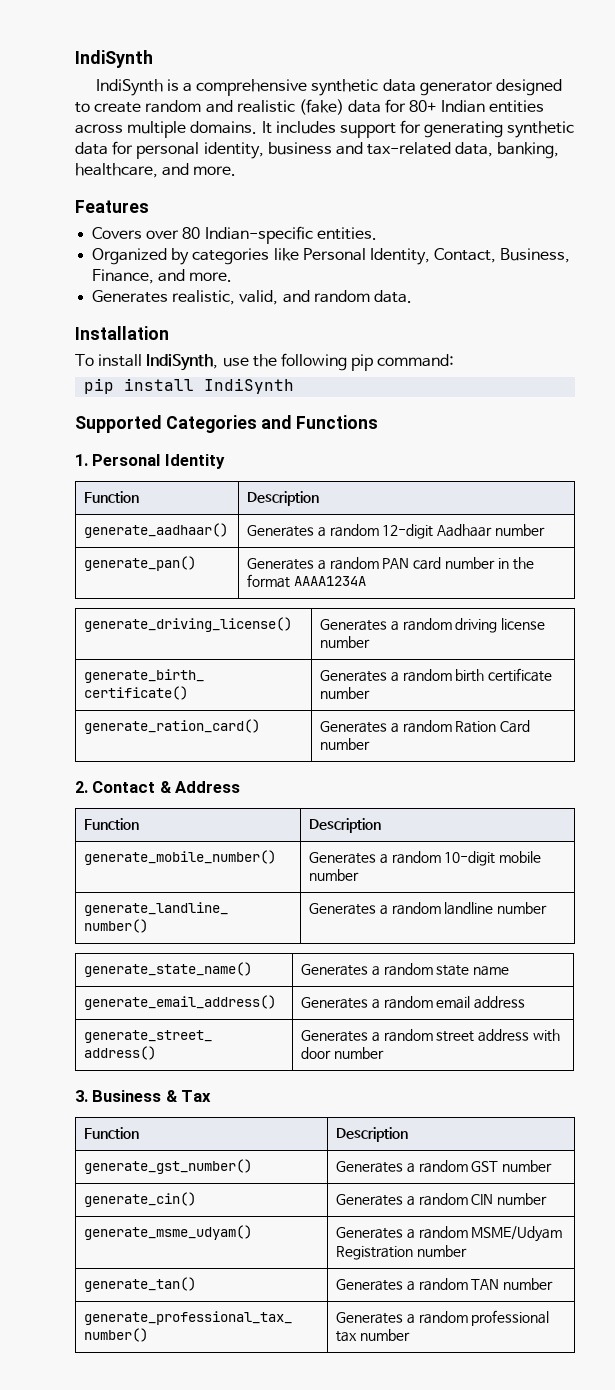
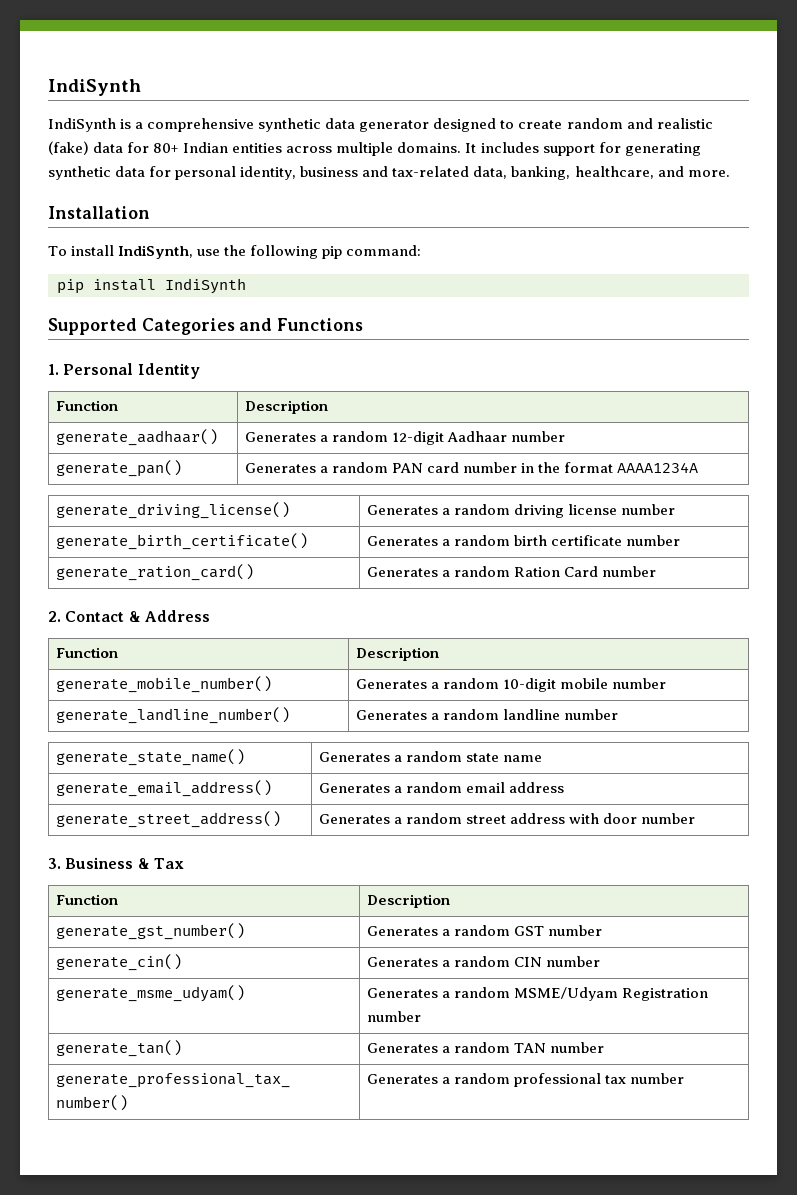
- Features
- Covers over 80 Indian-specific entities.
- Organized by categories like Personal Identity, Contact, Business, Finance, and more.
- Generates realistic, valid, and random data.

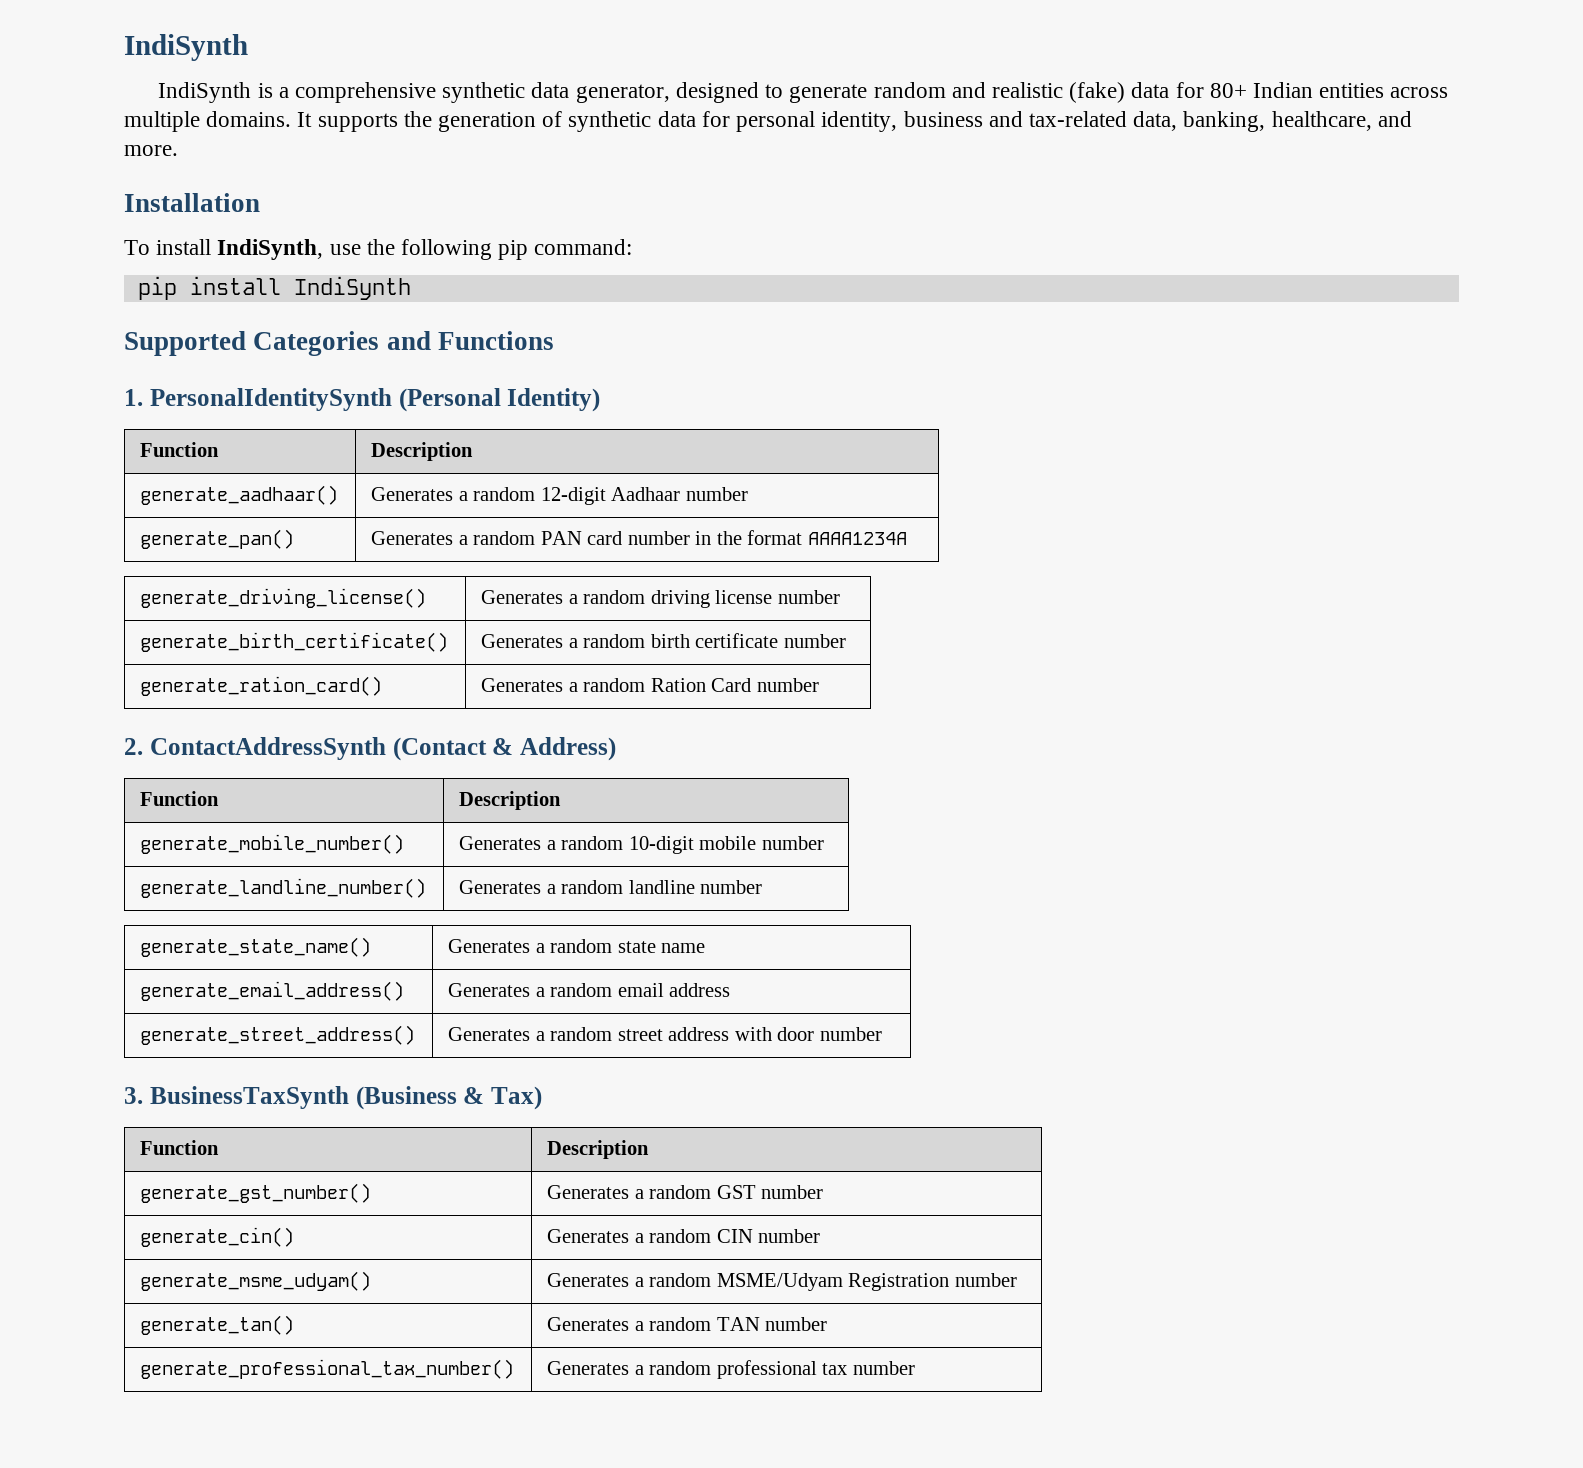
- IndiSynth is a comprehensive synthetic data generator designed to create random and realistic (fake) data for 80+ Indian entities across multiple domains.
+ IndiSynth is a comprehensive synthetic data generator, designed to generate random and realistic (fake) data for 80+ Indian entities across multiple domains.
- It includes support for generating synthetic data for personal identity, business and tax-related data, banking, healthcare, and more.
+ It supports the generation of synthetic data for personal identity, business and tax-related data, banking, healthcare, and more.
- 1. Personal Identity
+ 1. PersonalIdentitySynth (Personal Identity)
- 2. Contact & Address
+ 2. ContactAddressSynth (Contact & Address)
- 3. Business & Tax
+ 3. BusinessTaxSynth (Business & Tax)

